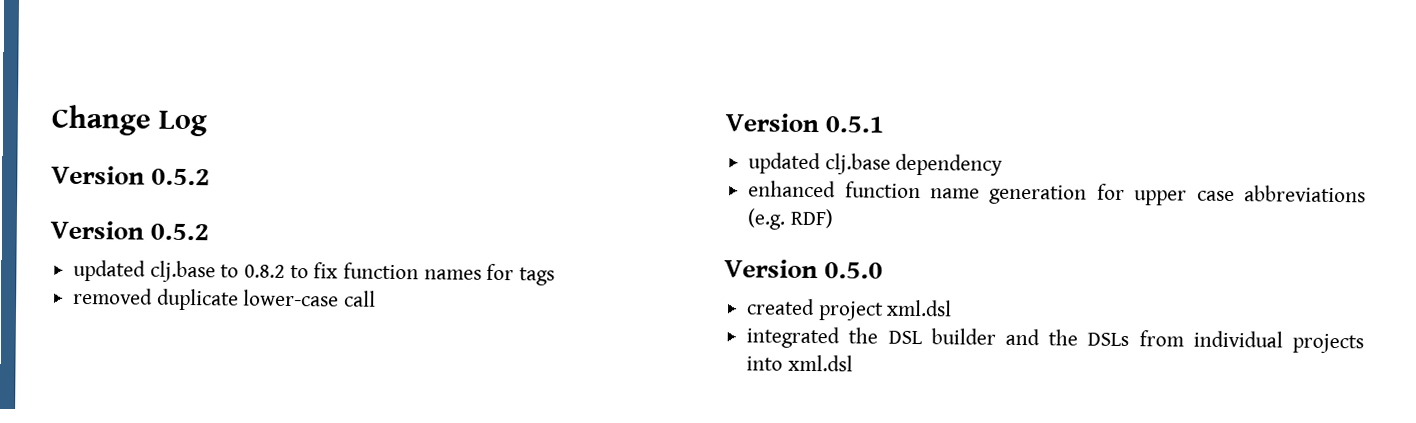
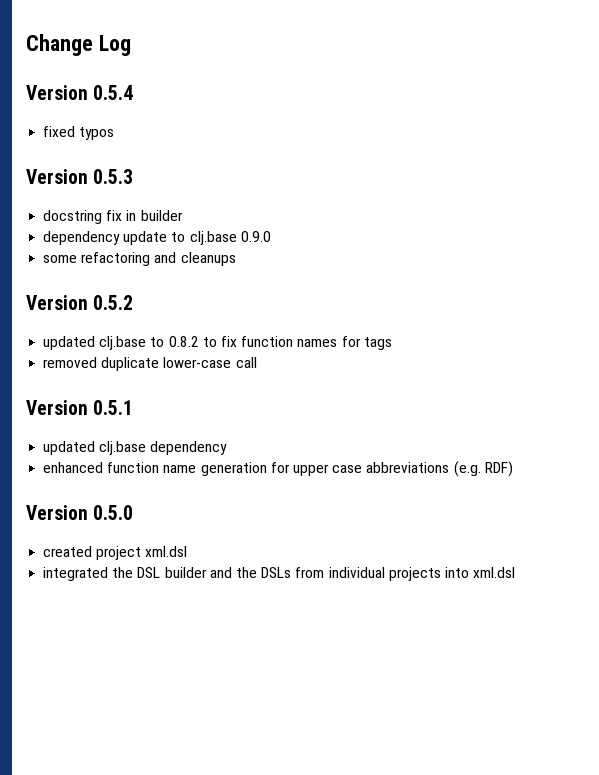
  Change Log
- Version 0.5.2
+ Version 0.5.4
+ fixed typos
+ Version 0.5.3
+ docstring fix in builder
+ dependency update to clj.base 0.9.0
+ some refactoring and cleanups

